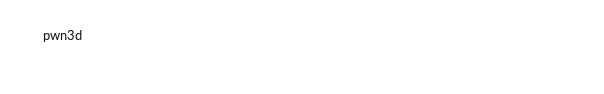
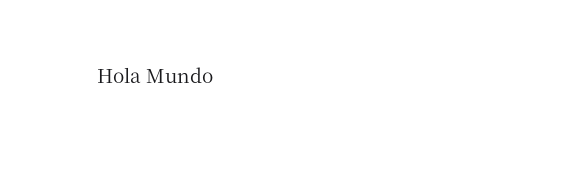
- pwn3d
+ Hola Mundo

